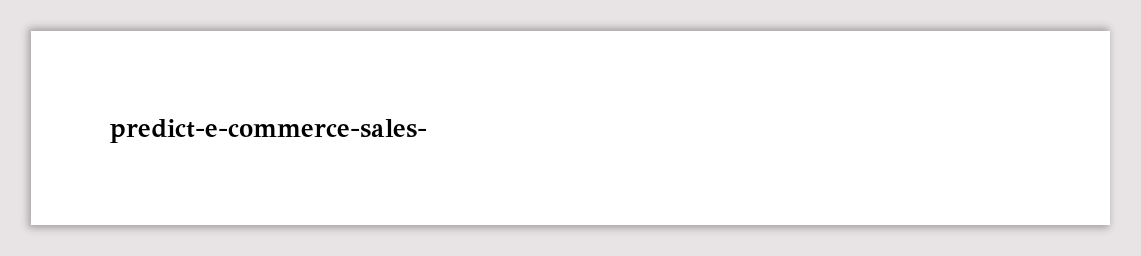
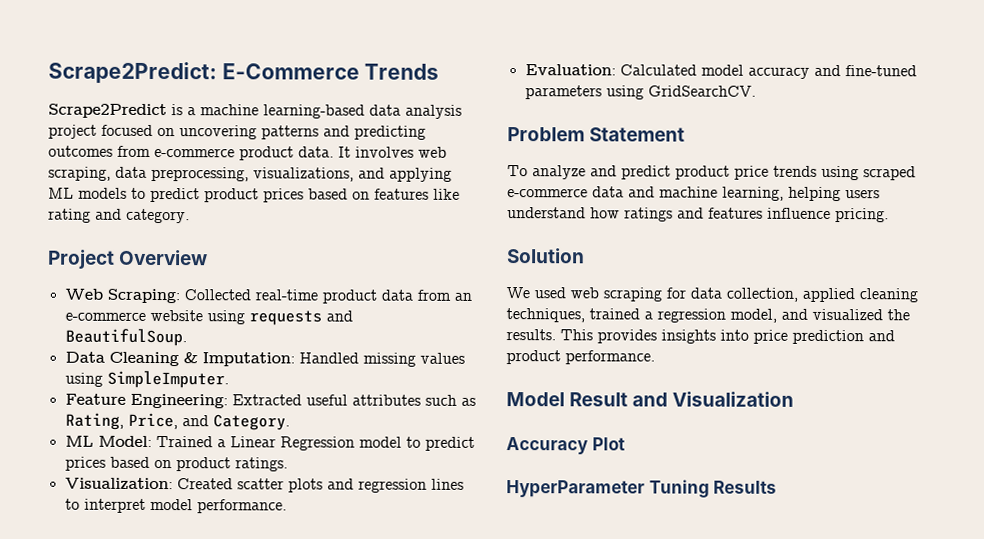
- predict-e-commerce-sales-
+ Scrape2Predict: E-Commerce Trends
+ Scrape2Predict is a machine learning-based data analysis project focused on uncovering patterns and predicting outcomes from e-commerce product data. It involves web scraping, data preprocessing, visualizations, and applying ML models to predict product prices based on features like rating and category.
+ Project Overview
+ Web Scraping: Collected real-time product data from an e-commerce website using requests and BeautifulSoup.
+ Data Cleaning & Imputation: Handled missing values using SimpleImputer.
+ Feature Engineering: Extracted useful attributes such as Rating, Price, and Category.
+ ML Model: Trained a Linear Regression model to predict prices based on product ratings.
+ Visualization: Created scatter plots and regression lines to interpret model performance.
+ Evaluation: Calculated model accuracy and fine-tuned parameters using GridSearchCV.
+ Problem Statement
+ To analyze and predict product price trends using scraped e-commerce data and machine learning, helping users understand how ratings and features influence pricing.
+ Solution
+ We used web scraping for data collection, applied cleaning techniques, trained a regression model, and visualized the results. This provides insights into price prediction and product performance.
+ Model Result and Visualization
+ Accuracy Plot
+ HyperParameter Tuning Results

